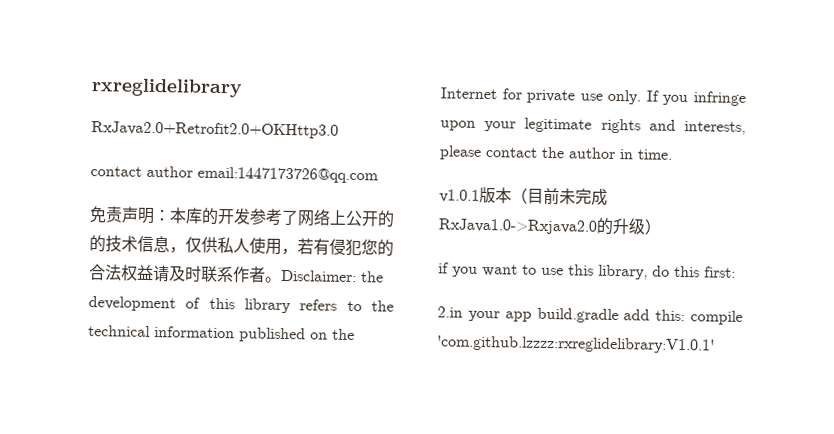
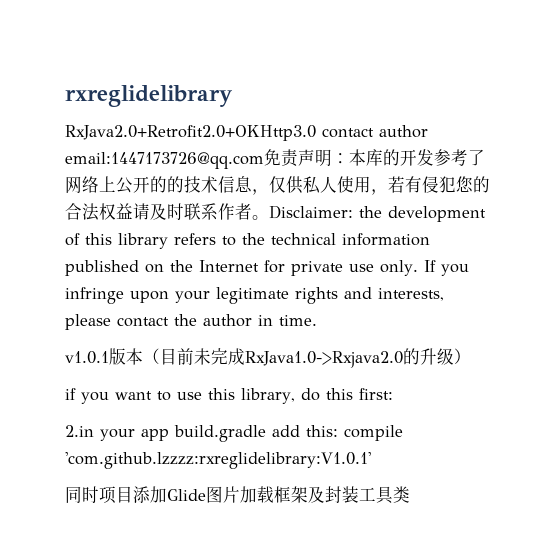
- RxJava2.0+Retrofit2.0+OKHttp3.0
- contact author email:1447173726@qq.com
- 免责声明：本库的开发参考了网络上公开的的技术信息，仅供私人使用，若有侵犯您的合法权益请及时联系作者。
+ RxJava2.0+Retrofit2.0+OKHttp3.0 contact author email:1447173726@qq.com免责声明：本库的开发参考了网络上公开的的技术信息，仅供私人使用，若有侵犯您的合法权益请及时联系作者。
+ 同时项目添加Glide图片加载框架及封装工具类

